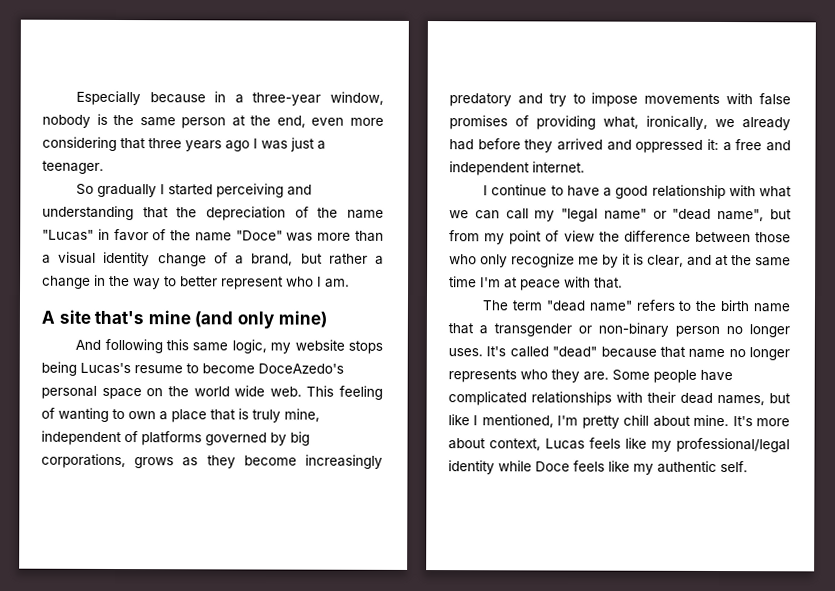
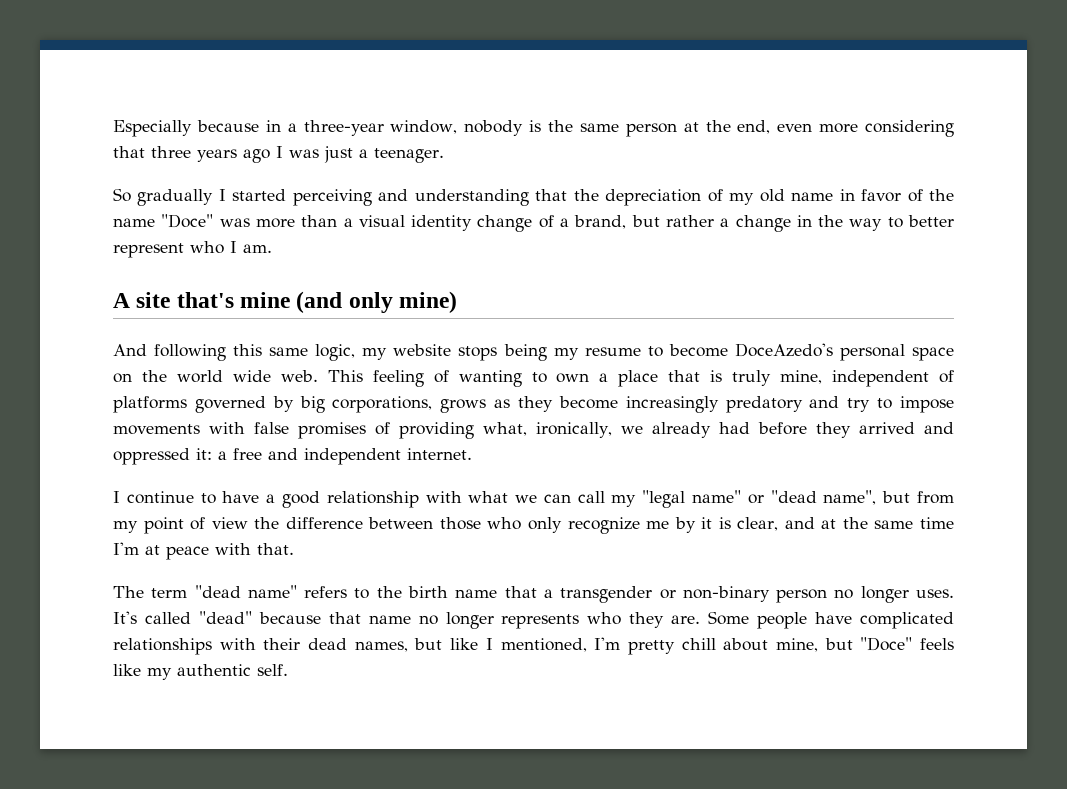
- So gradually I started perceiving and understanding that the depreciation of the name "Lucas" in favor of the name "Doce" was more than a visual identity change of a brand, but rather a change in the way to better represent who I am.
+ So gradually I started perceiving and understanding that the depreciation of my old name in favor of the name "Doce" was more than a visual identity change of a brand, but rather a change in the way to better represent who I am.
- And following this same logic, my website stops being Lucas's resume to become DoceAzedo's personal space on the world wide web.
+ And following this same logic, my website stops being my resume to become DoceAzedo's personal space on the world wide web.
- Some people have complicated relationships with their dead names, but like I mentioned, I'm pretty chill about mine. It's more about context, Lucas feels like my professional/legal identity while Doce feels like my authentic self.
+ Some people have complicated relationships with their dead names, but like I mentioned, I'm pretty chill about mine, but "Doce" feels like my authentic self.

